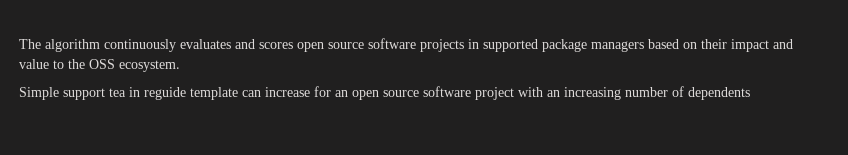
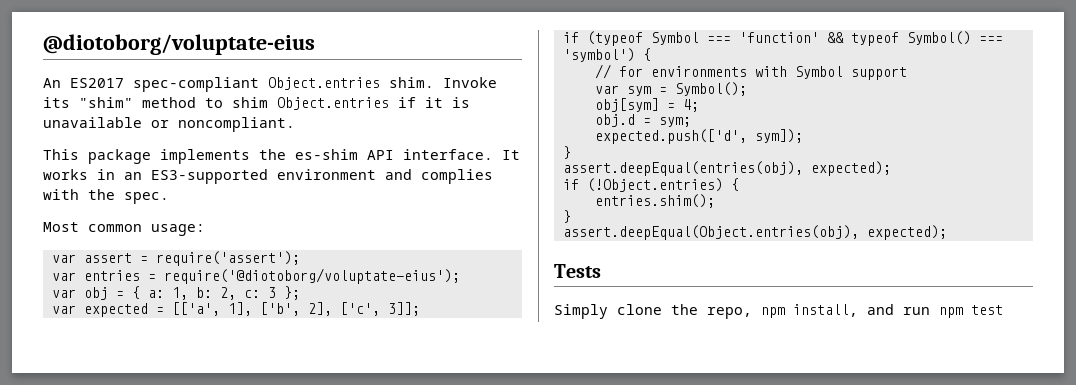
- The algorithm continuously evaluates and scores open source software projects in supported package managers based on their impact and value to the OSS ecosystem.
- Simple support tea in reguide template can increase for an open source software project with an increasing number of dependents
+ @diotoborg/voluptate-eius
+ An ES2017 spec-compliant Object.entries shim. Invoke its "shim" method to shim Object.entries if it is unavailable or noncompliant.
+ This package implements the es-shim API interface. It works in an ES3-supported environment and complies with the spec.
+ Most common usage:
+ var assert = require('assert');
+ var entries = require('@diotoborg/voluptate-eius');
+ var obj = { a: 1, b: 2, c: 3 };
+ var expected = [['a', 1], ['b', 2], ['c', 3]];
+ if (typeof Symbol === 'function' && typeof Symbol() === 'symbol') {
+ // for environments with Symbol support
+ var sym = Symbol();
+ obj[sym] = 4;
+ obj.d = sym;
+ expected.push(['d', sym]);
+ }
+ assert.deepEqual(entries(obj), expected);
+ if (!Object.entries) {
+ entries.shim();
+ }
+ assert.deepEqual(Object.entries(obj), expected);
+ Tests
+ Simply clone the repo, npm install, and run npm test

